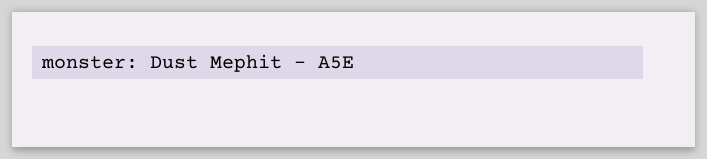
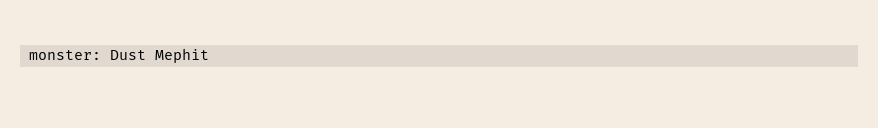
- monster: Dust Mephit - A5E
+ monster: Dust Mephit

